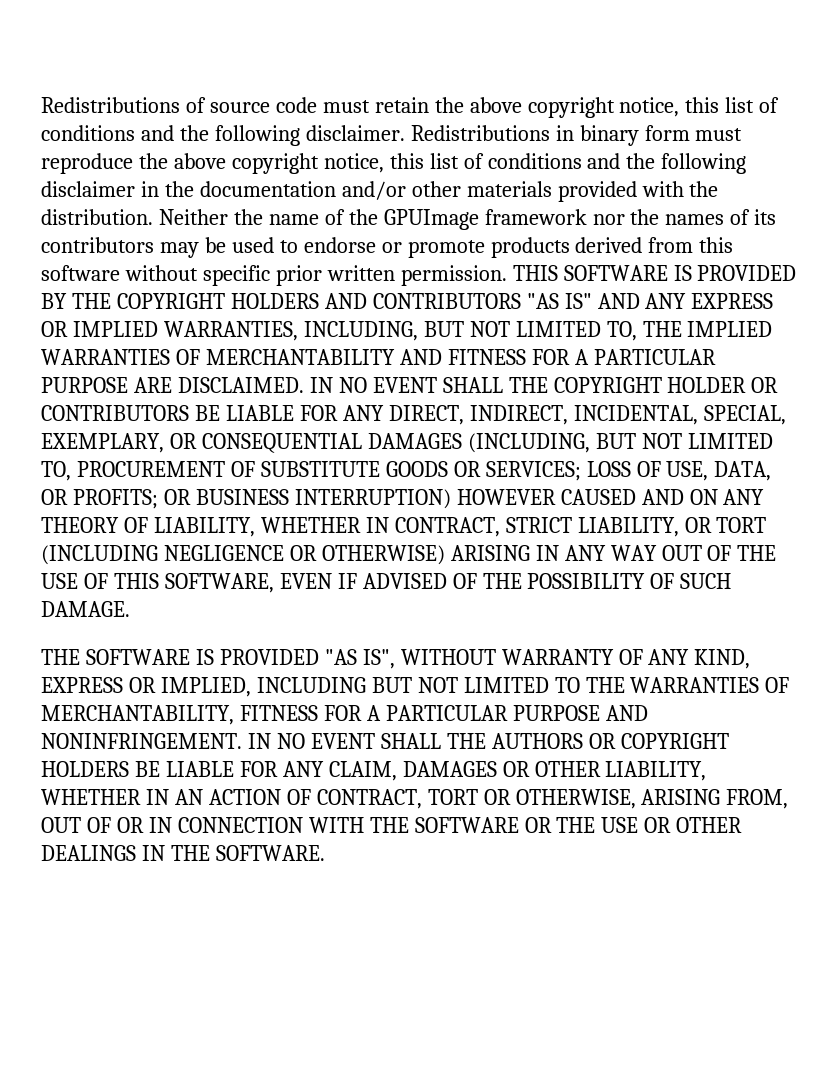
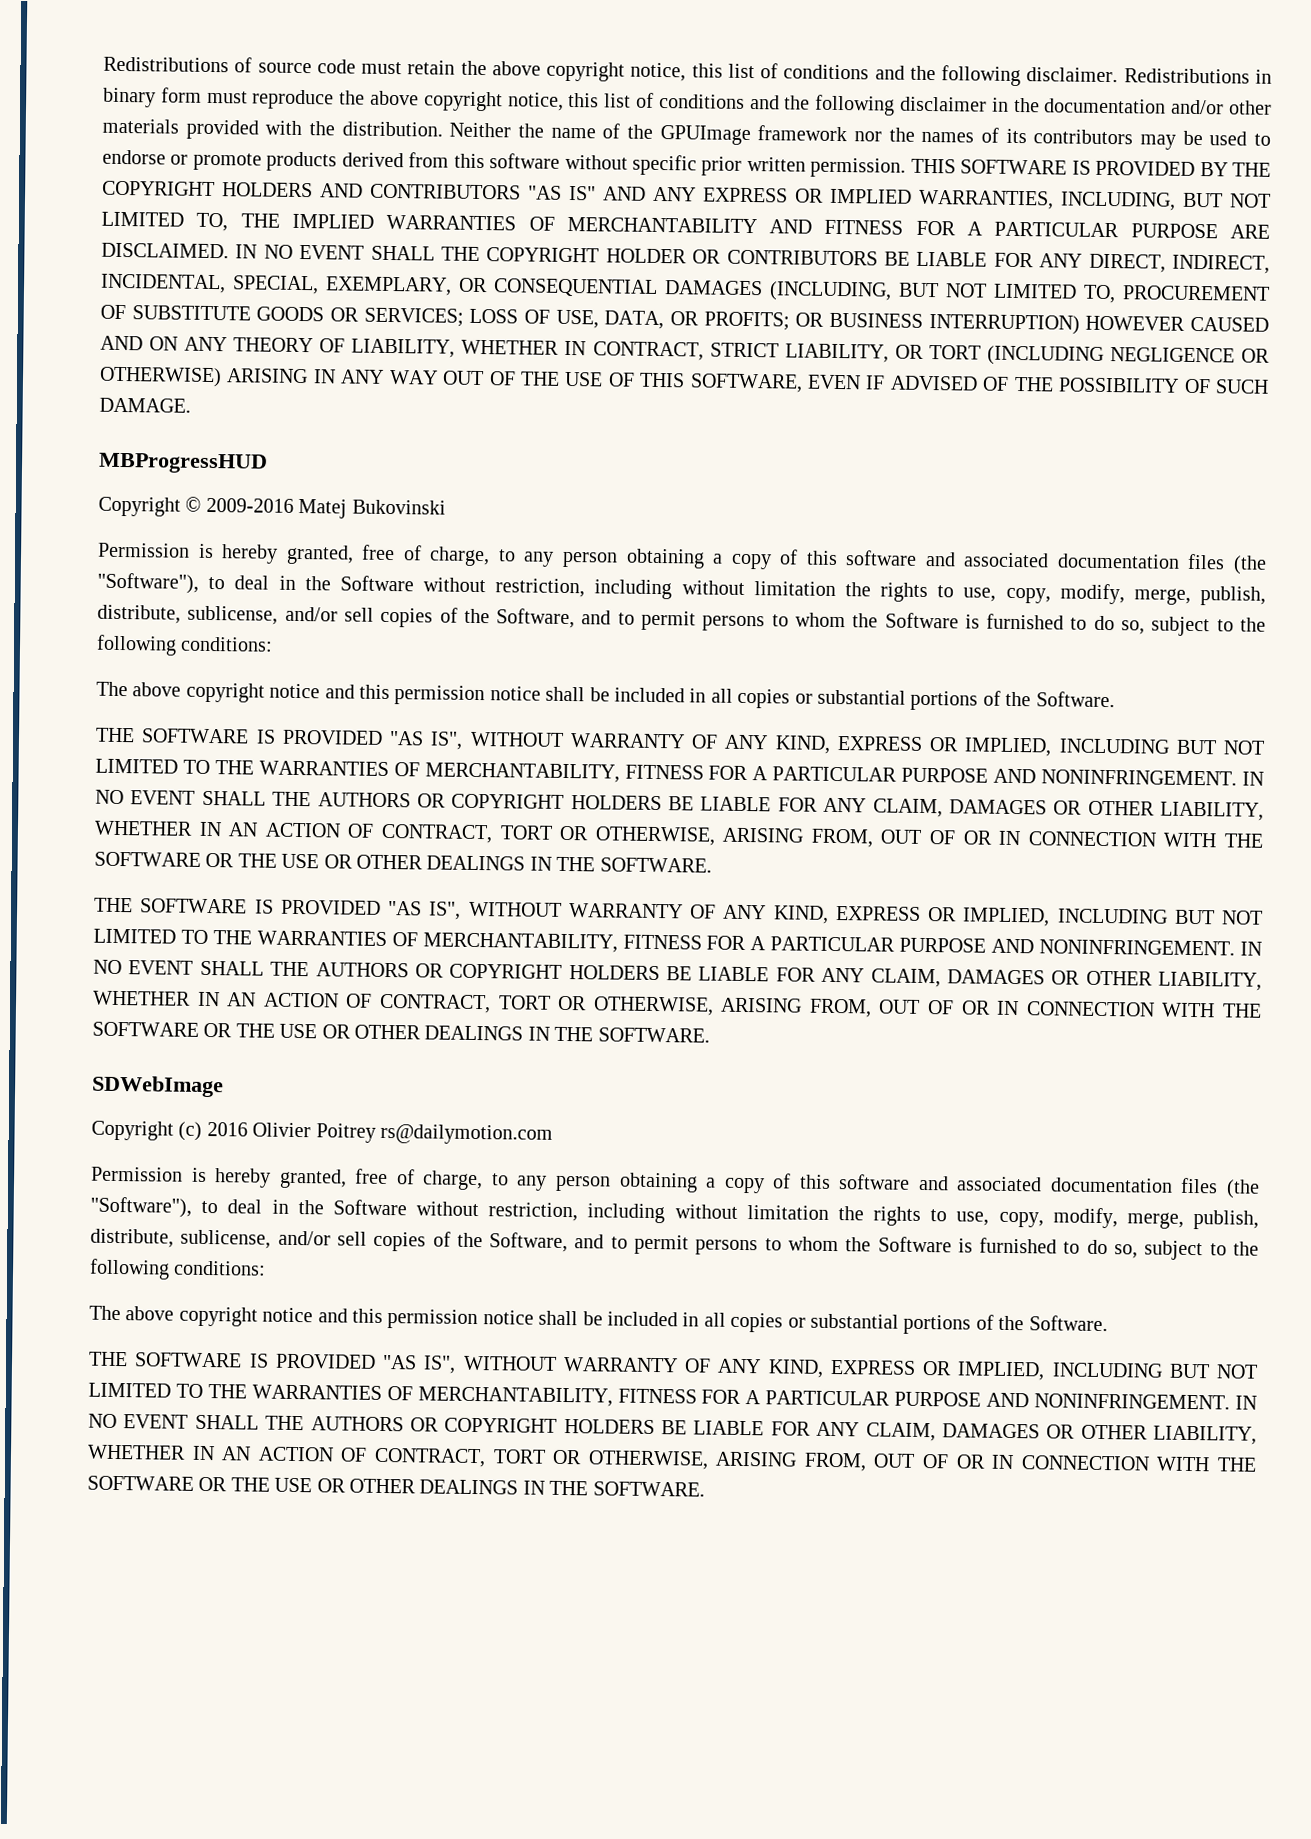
+ MBProgressHUD
+ Copyright © 2009-2016 Matej Bukovinski
+ Permission is hereby granted, free of charge, to any person obtaining a copy of this software and associated documentation files (the "Software"), to deal in the Software without restriction, including without limitation the rights to use, copy, modify, merge, publish, distribute, sublicense, and/or sell copies of the Software, and to permit persons to whom the Software is furnished to do so, subject to the following conditions:
+ The above copyright notice and this permission notice shall be included in all copies or substantial portions of the Software.
+ THE SOFTWARE IS PROVIDED "AS IS", WITHOUT WARRANTY OF ANY KIND, EXPRESS OR IMPLIED, INCLUDING BUT NOT LIMITED TO THE WARRANTIES OF MERCHANTABILITY, FITNESS FOR A PARTICULAR PURPOSE AND NONINFRINGEMENT. IN NO EVENT SHALL THE AUTHORS OR COPYRIGHT HOLDERS BE LIABLE FOR ANY CLAIM, DAMAGES OR OTHER LIABILITY, WHETHER IN AN ACTION OF CONTRACT, TORT OR OTHERWISE, ARISING FROM, OUT OF OR IN CONNECTION WITH THE SOFTWARE OR THE USE OR OTHER DEALINGS IN THE SOFTWARE.
+ THE SOFTWARE IS PROVIDED "AS IS", WITHOUT WARRANTY OF ANY KIND, EXPRESS OR IMPLIED, INCLUDING BUT NOT LIMITED TO THE WARRANTIES OF MERCHANTABILITY, FITNESS FOR A PARTICULAR PURPOSE AND NONINFRINGEMENT. IN NO EVENT SHALL THE AUTHORS OR COPYRIGHT HOLDERS BE LIABLE FOR ANY CLAIM, DAMAGES OR OTHER LIABILITY, WHETHER IN AN ACTION OF CONTRACT, TORT OR OTHERWISE, ARISING FROM, OUT OF OR IN CONNECTION WITH THE SOFTWARE OR THE USE OR OTHER DEALINGS IN THE SOFTWARE.
+ SDWebImage
+ Copyright (c) 2016 Olivier Poitrey rs@dailymotion.com
+ Permission is hereby granted, free of charge, to any person obtaining a copy of this software and associated documentation files (the "Software"), to deal in the Software without restriction, including without limitation the rights to use, copy, modify, merge, publish, distribute, sublicense, and/or sell copies of the Software, and to permit persons to whom the Software is furnished to do so, subject to the following conditions:
+ The above copyright notice and this permission notice shall be included in all copies or substantial portions of the Software.

